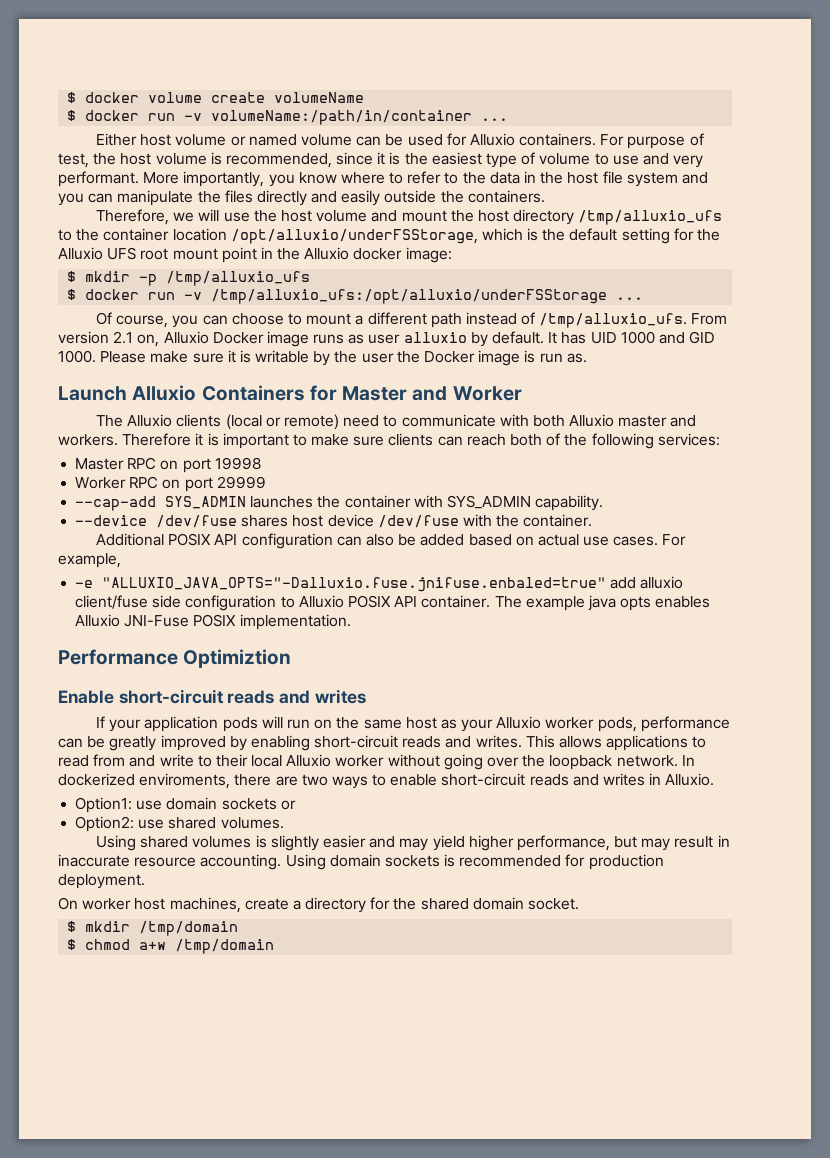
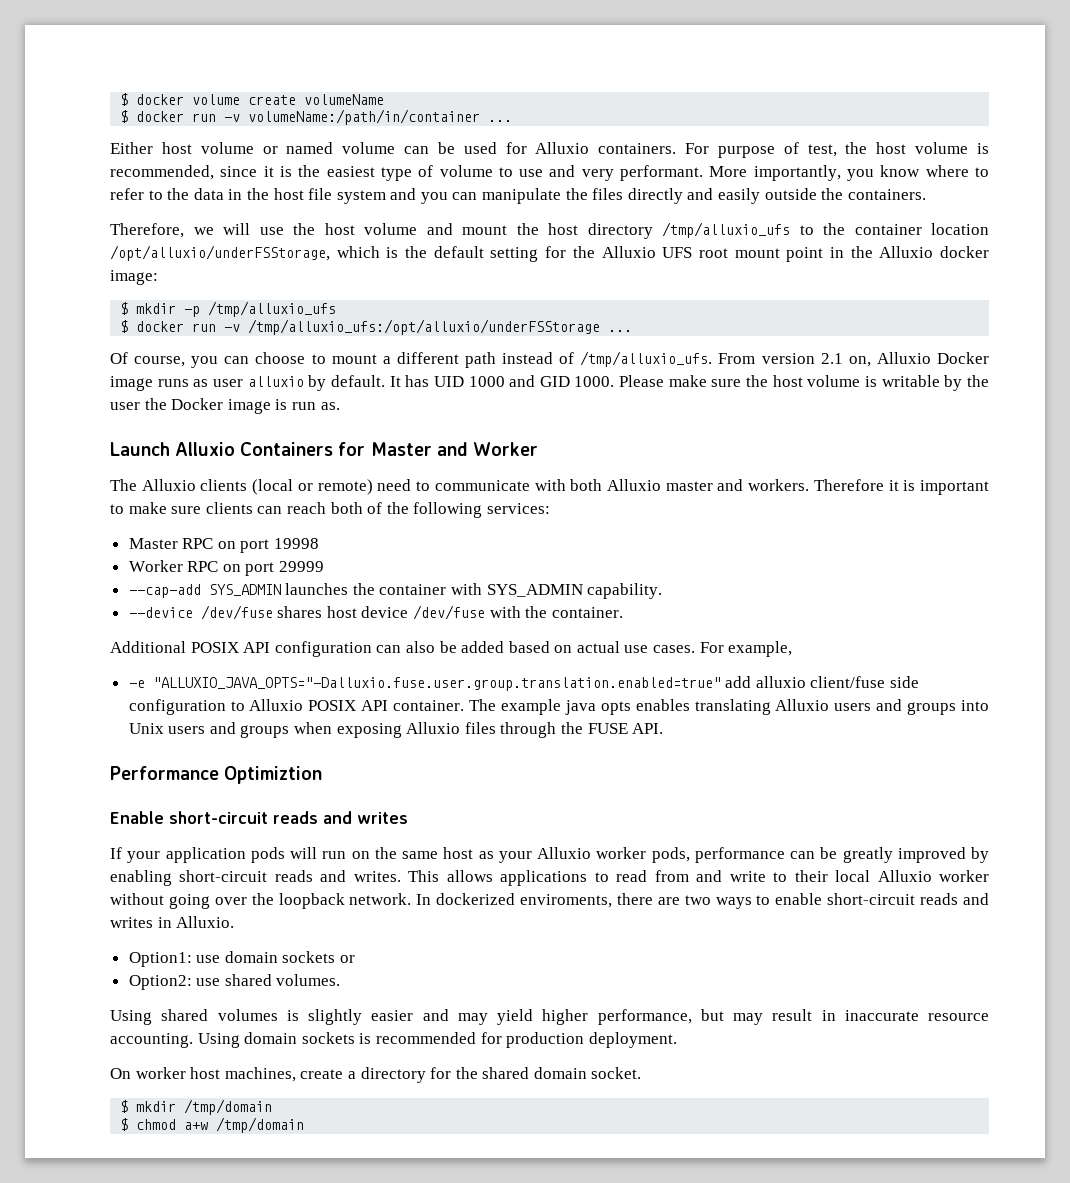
- Please make sure it is writable by the user the Docker image is run as.
+ Please make sure the host volume is writable by the user the Docker image is run as.
- -e "ALLUXIO_JAVA_OPTS="-Dalluxio.fuse.jnifuse.enbaled=true" add alluxio client/fuse side configuration to Alluxio POSIX API container.
+ -e "ALLUXIO_JAVA_OPTS="-Dalluxio.fuse.user.group.translation.enabled=true" add alluxio client/fuse side configuration to Alluxio POSIX API container.
- The example java opts enables Alluxio JNI-Fuse POSIX implementation.
+ The example java opts enables translating Alluxio users and groups into Unix users and groups when exposing Alluxio files through the FUSE API.

